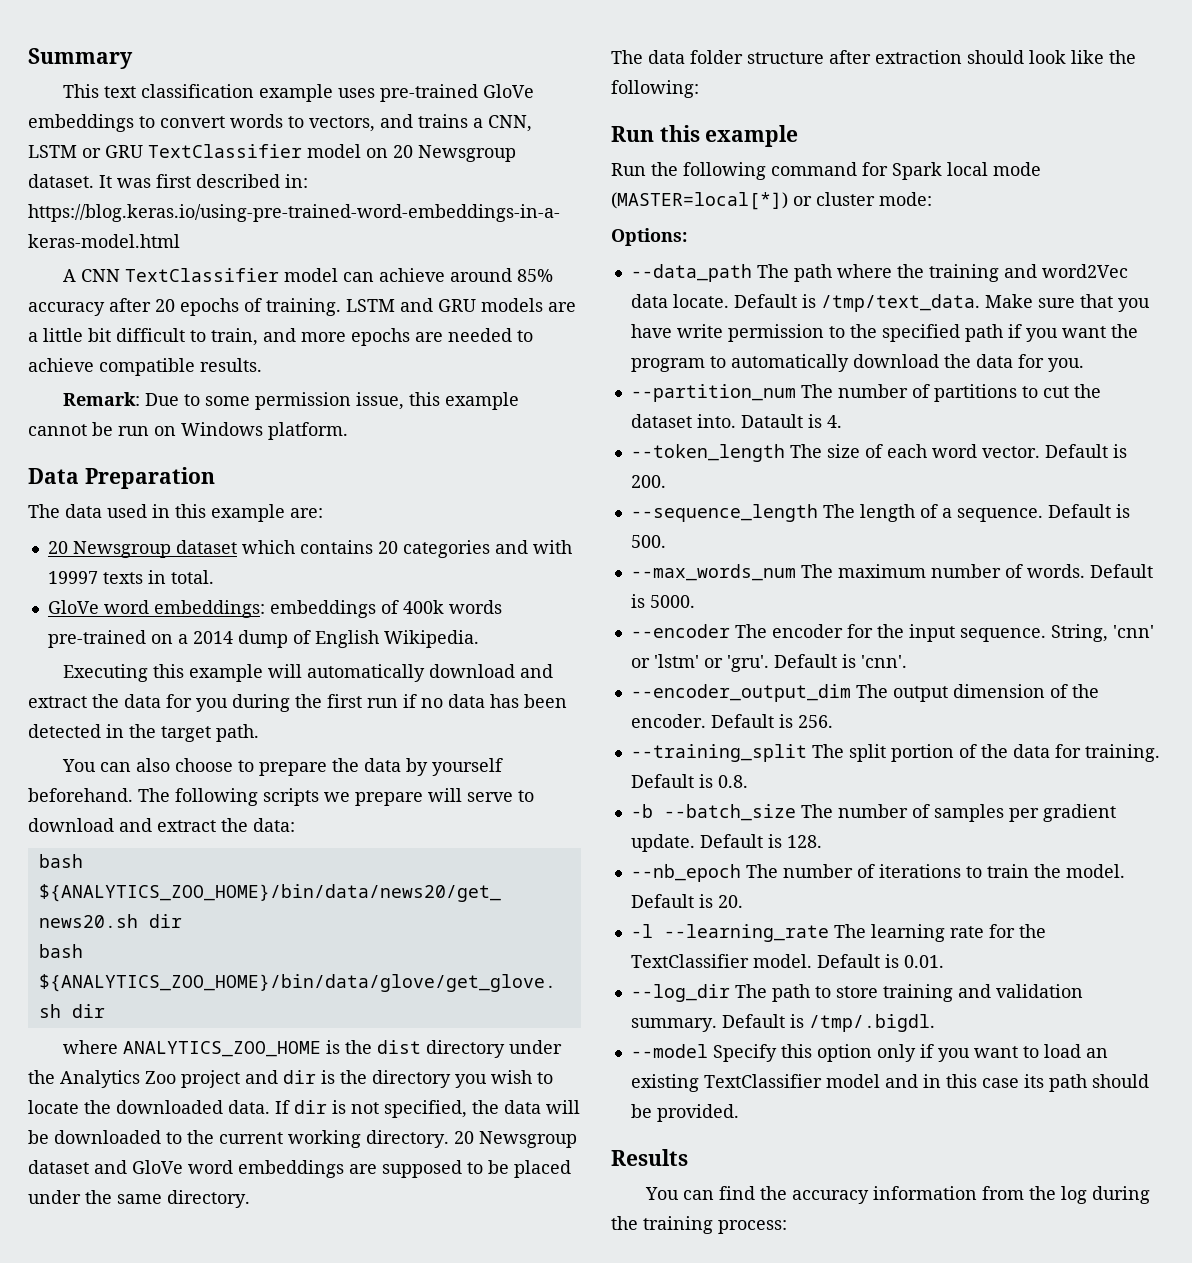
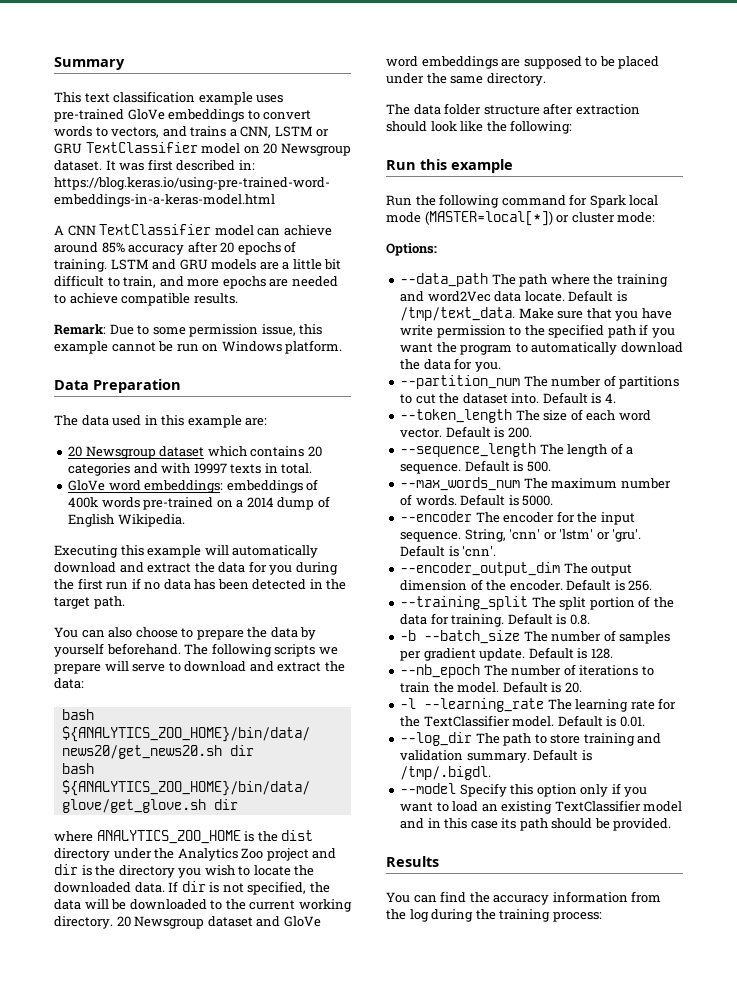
- Datault is 4.
+ Default is 4.

